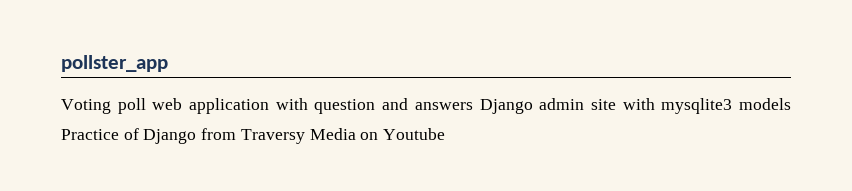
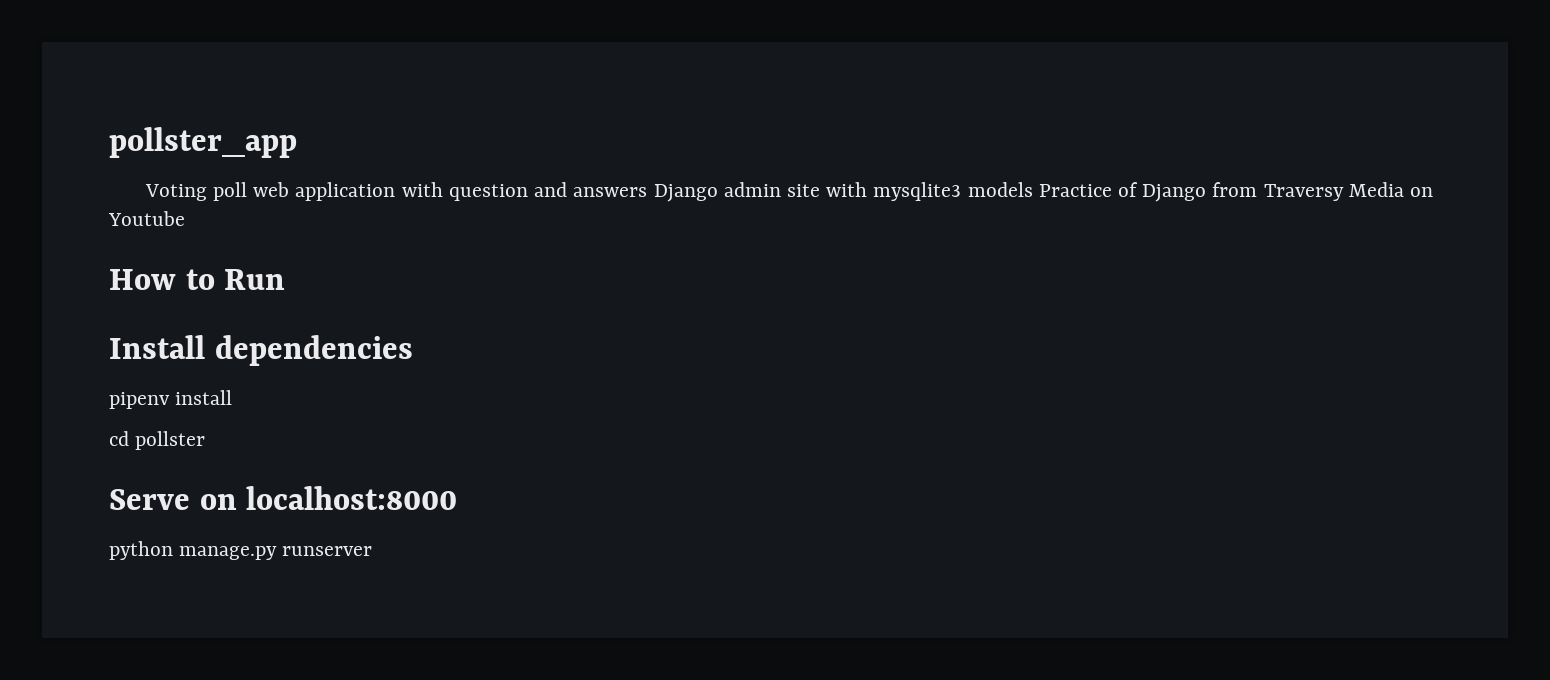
+ How to Run
+ Install dependencies
+ pipenv install
+ cd pollster
+ Serve on localhost:8000
+ python manage.py runserver

